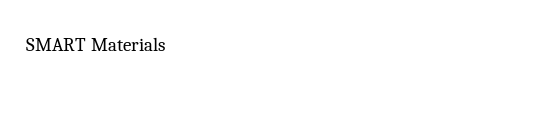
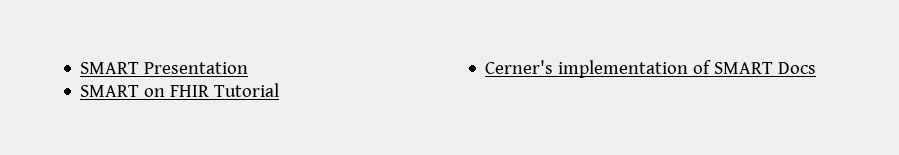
- SMART Materials
+ SMART Presentation
+ SMART on FHIR Tutorial
+ Cerner's implementation of SMART Docs

